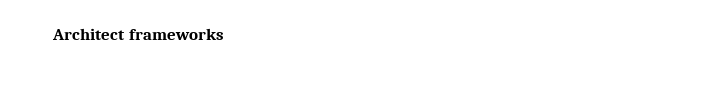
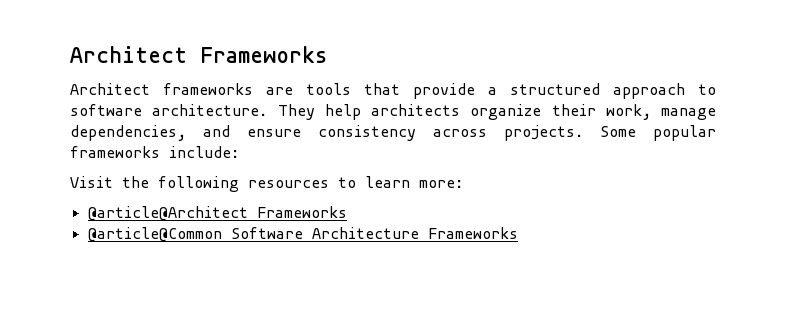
- Architect frameworks
+ Architect Frameworks
+ Architect frameworks are tools that provide a structured approach to software architecture. They help architects organize their work, manage dependencies, and ensure consistency across projects. Some popular frameworks include:
+ Visit the following resources to learn more:
+ @article@Architect Frameworks
+ @article@Common Software Architecture Frameworks

